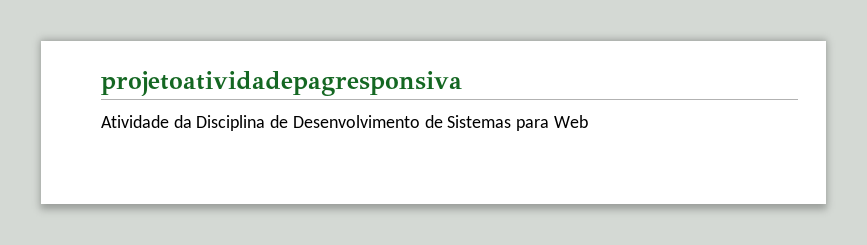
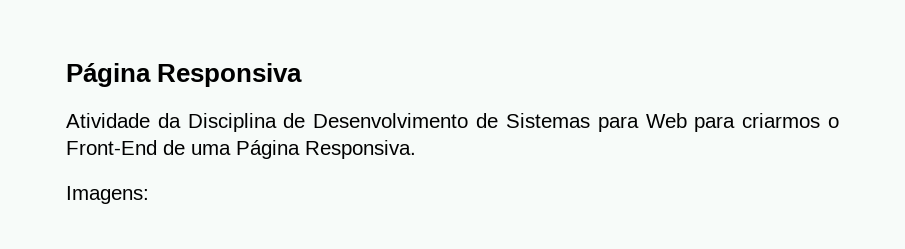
- projetoatividadepagresponsiva
+ Página Responsiva
- Atividade da Disciplina de Desenvolvimento de Sistemas para Web
+ Atividade da Disciplina de Desenvolvimento de Sistemas para Web para criarmos o Front-End de uma Página Responsiva.
+ Imagens:

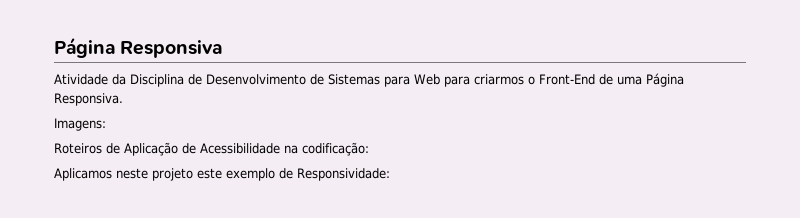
+ Roteiros de Aplicação de Acessibilidade na codificação:
+ Aplicamos neste projeto este exemplo de Responsividade:

